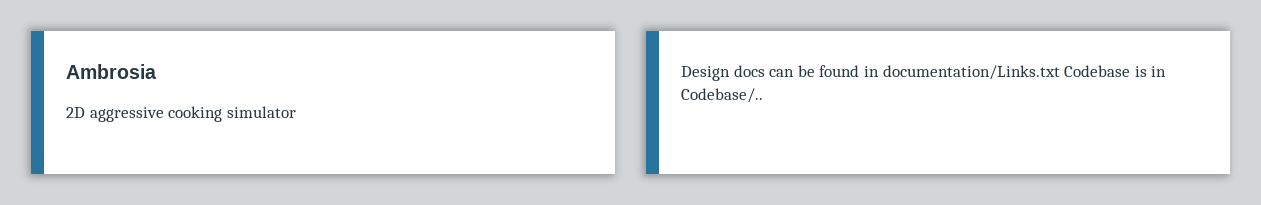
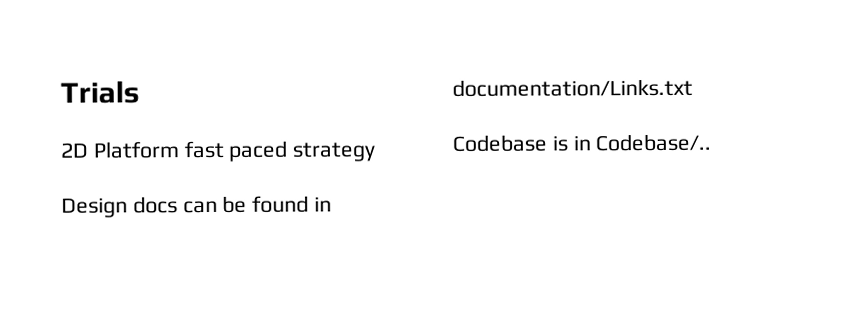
- Ambrosia
+ Trials
- 2D aggressive cooking simulator
+ 2D Platform fast paced strategy
- Design docs can be found in documentation/Links.txt Codebase is in Codebase/..
+ Design docs can be found in documentation/Links.txt
+ Codebase is in Codebase/..

